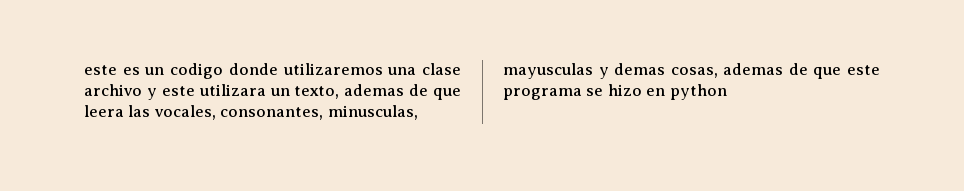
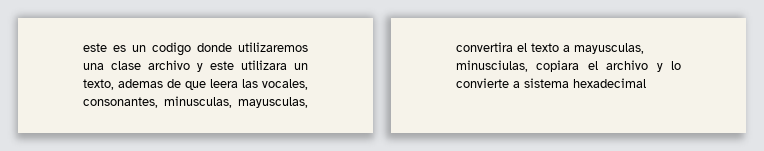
- este es un codigo donde utilizaremos una clase archivo y este utilizara un texto, ademas de que leera las vocales, consonantes, minusculas, mayusculas y demas cosas, ademas de que este programa se hizo en python
+ este es un codigo donde utilizaremos una clase archivo y este utilizara un texto, ademas de que leera las vocales, consonantes, minusculas, mayusculas, convertira el texto a mayusculas, minusciulas, copiara el archivo y lo convierte a sistema hexadecimal

